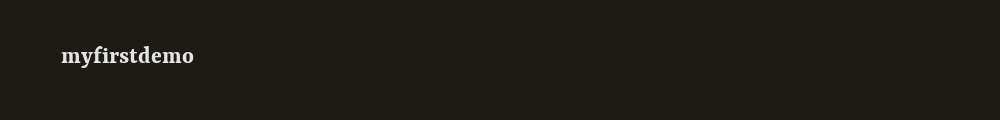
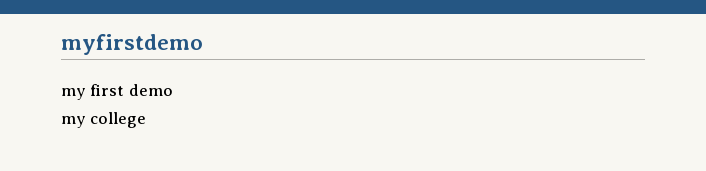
+ my first demo
+ my college

